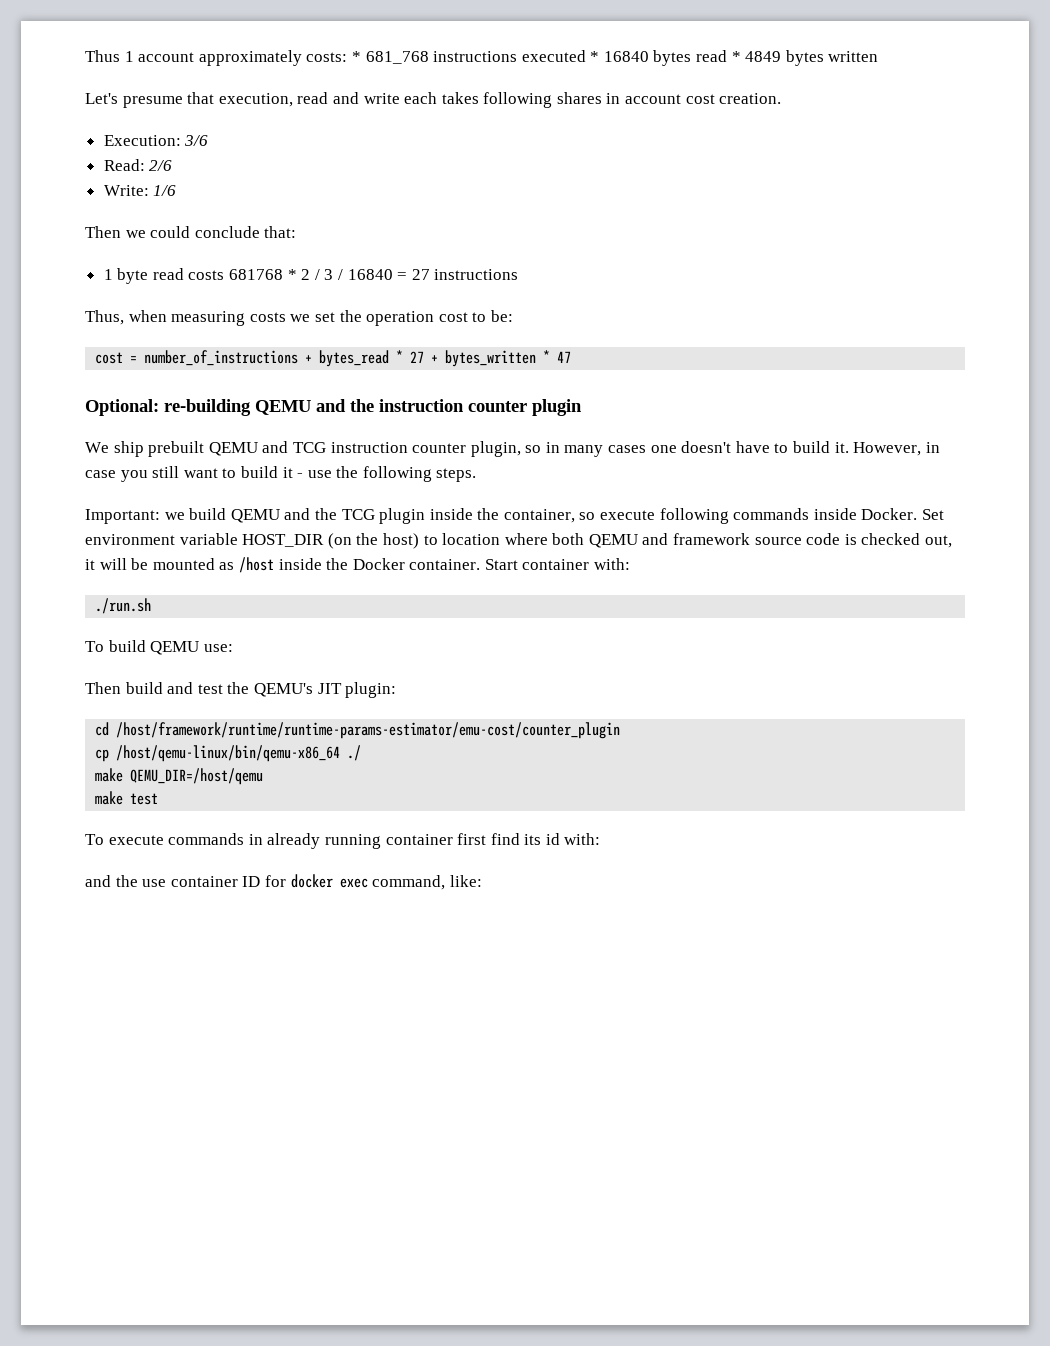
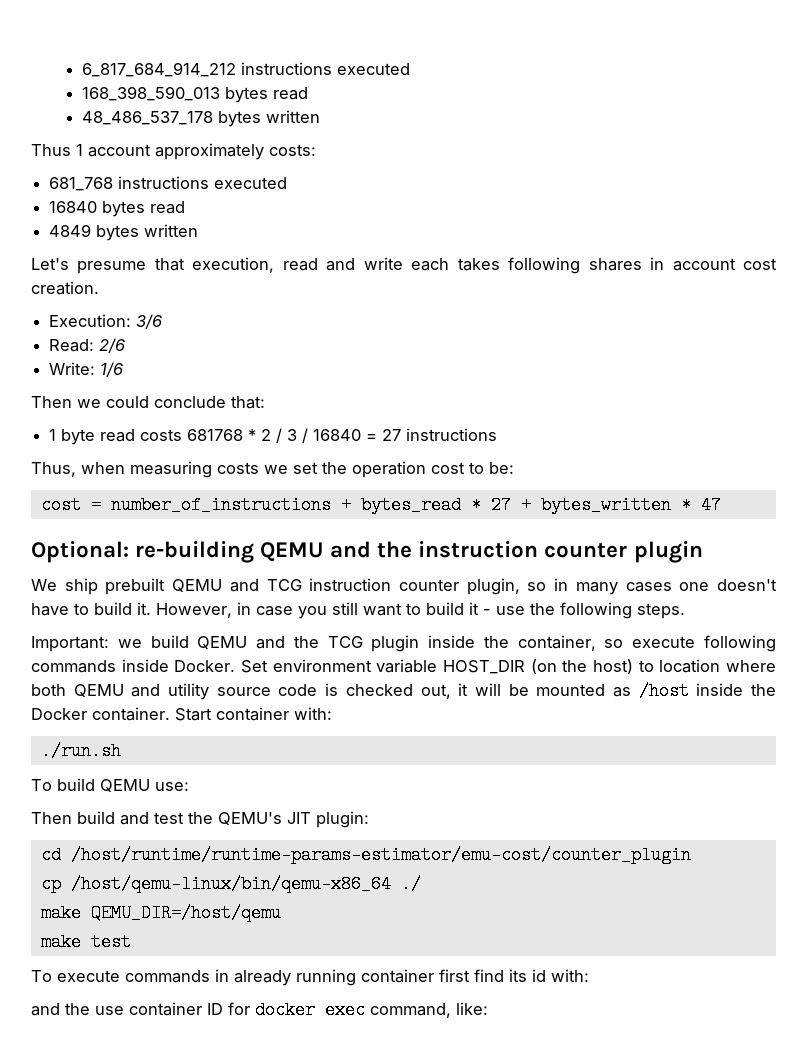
+ 6_817_684_914_212 instructions executed
+ 168_398_590_013 bytes read
+ 48_486_537_178 bytes written
- Thus 1 account approximately costs: * 681_768 instructions executed * 16840 bytes read * 4849 bytes written
+ Thus 1 account approximately costs:
+ 681_768 instructions executed
+ 16840 bytes read
+ 4849 bytes written
- Set environment variable HOST_DIR (on the host) to location where both QEMU and framework source code is checked out, it will be mounted as /host inside the Docker container.
+ Set environment variable HOST_DIR (on the host) to location where both QEMU and utility source code is checked out, it will be mounted as /host inside the Docker container.
- cd /host/framework/runtime/runtime-params-estimator/emu-cost/counter_plugin
+ cd /host/runtime/runtime-params-estimator/emu-cost/counter_plugin

